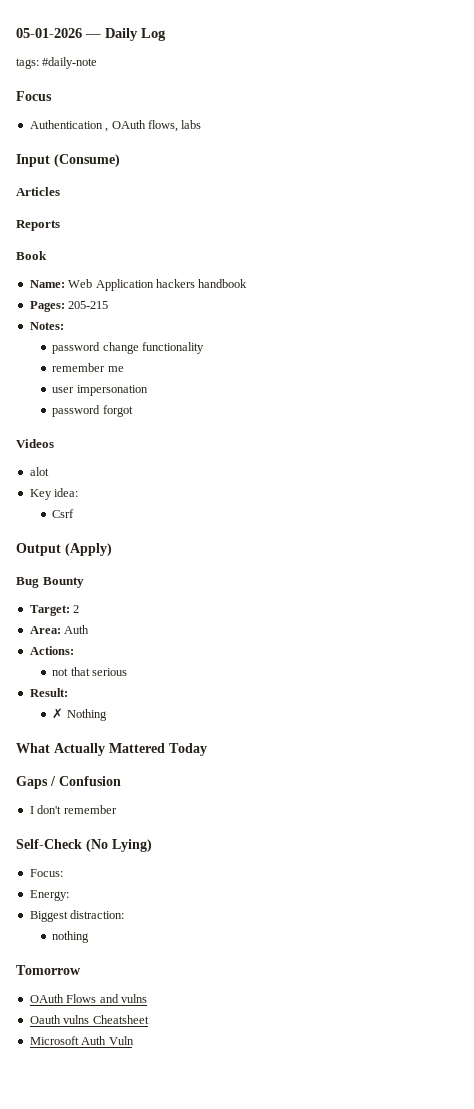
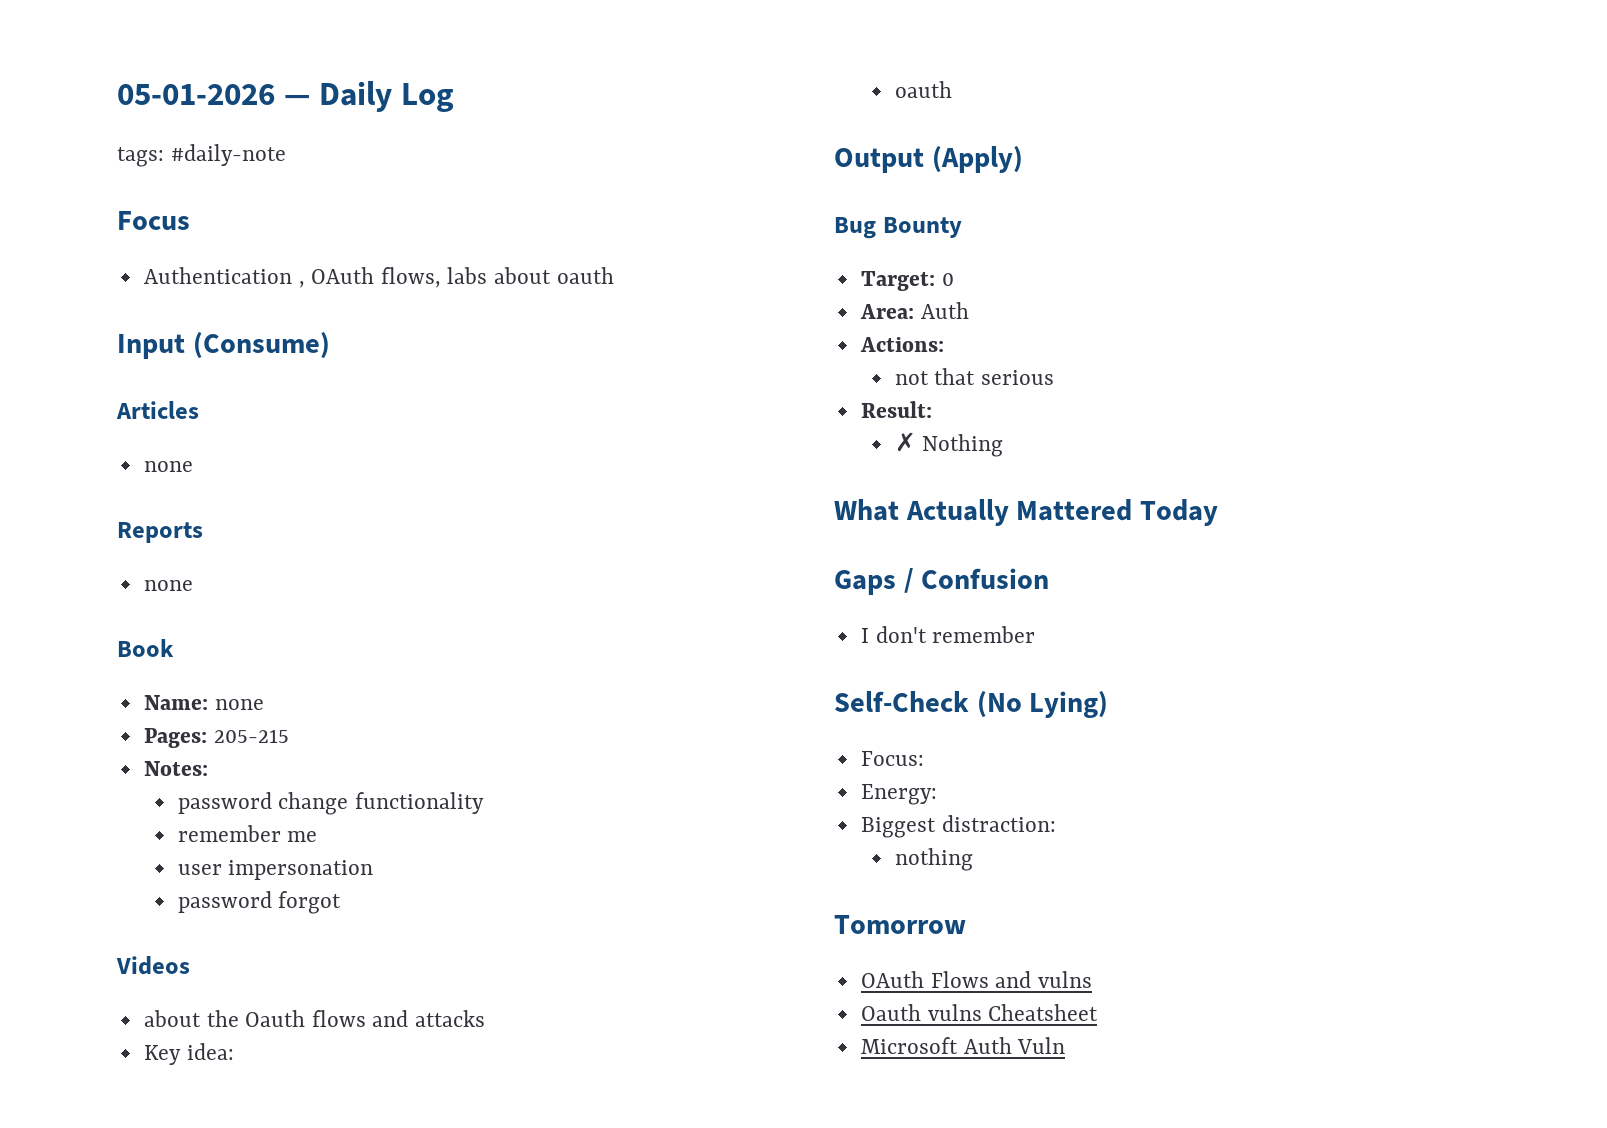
- Authentication , OAuth flows, labs
+ Authentication , OAuth flows, labs about oauth
  Articles
+ none
  Reports
+ none
- Name: Web Application hackers handbook
+ Name: none
- alot
+ about the Oauth flows and attacks
  Key idea:
- Csrf
+ oauth
- Target: 2
+ Target: 0

